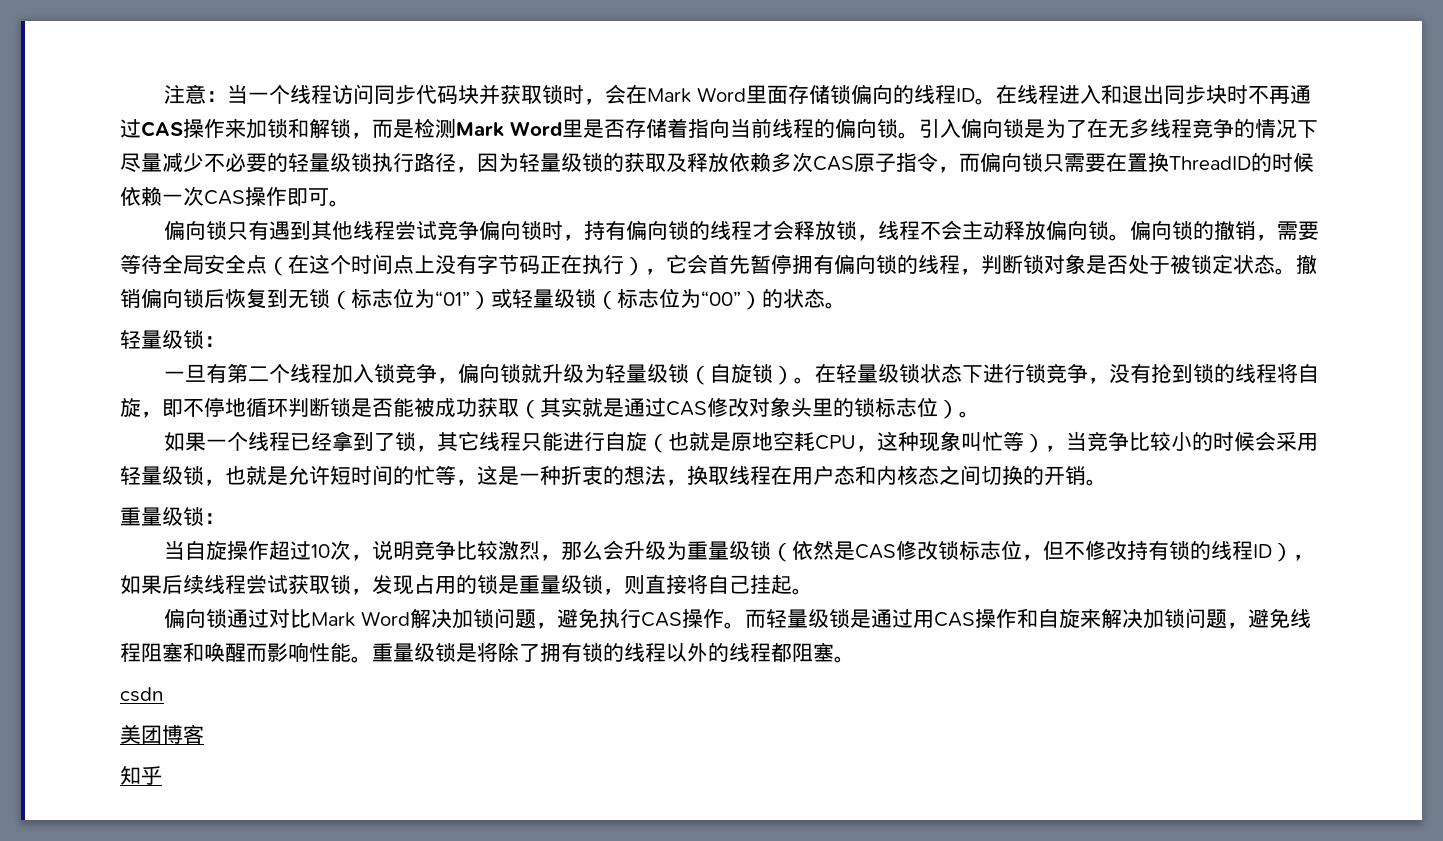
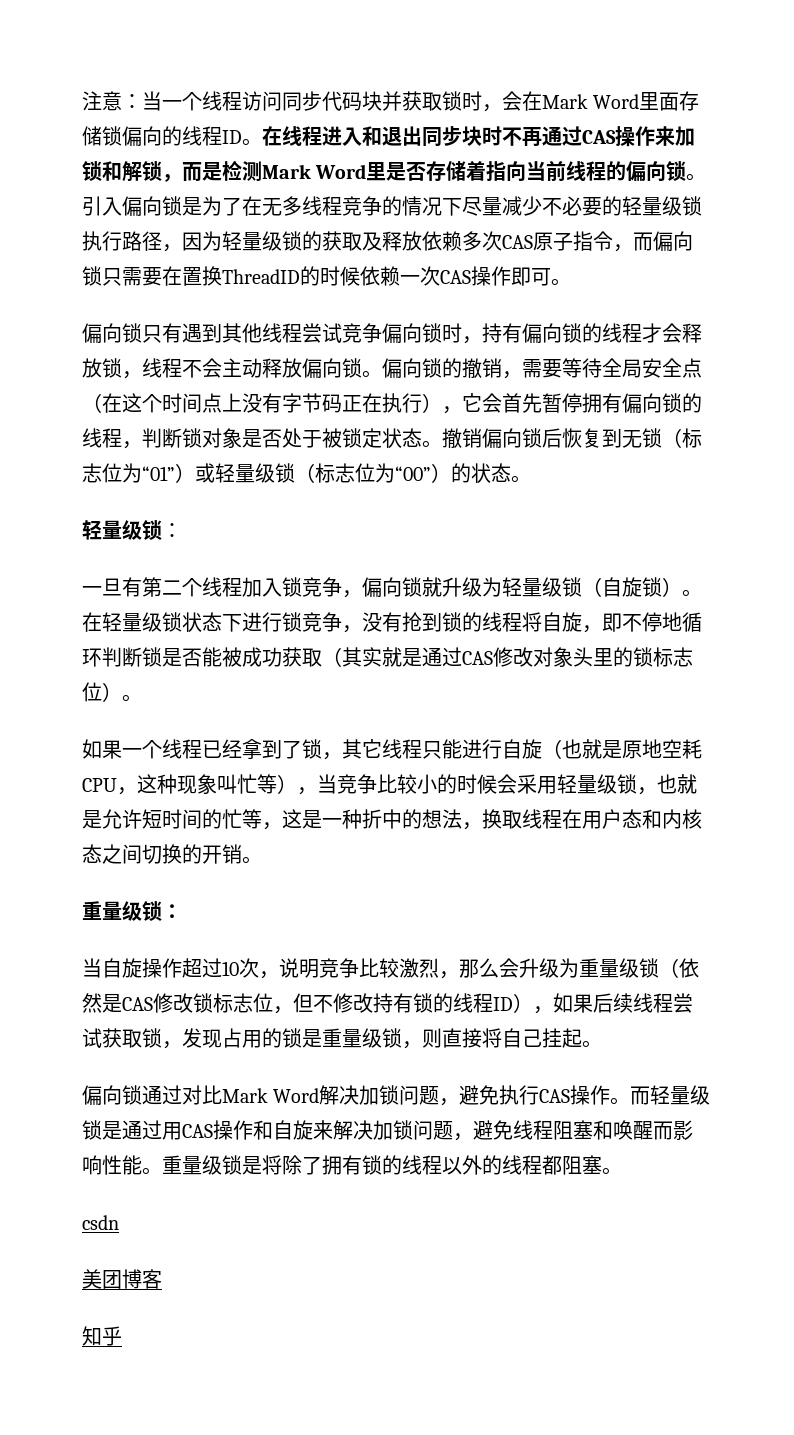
- 如果一个线程已经拿到了锁，其它线程只能进行自旋（也就是原地空耗CPU，这种现象叫忙等），当竞争比较小的时候会采用轻量级锁，也就是允许短时间的忙等，这是一种折衷的想法，换取线程在用户态和内核态之间切换的开销。
+ 如果一个线程已经拿到了锁，其它线程只能进行自旋（也就是原地空耗CPU，这种现象叫忙等），当竞争比较小的时候会采用轻量级锁，也就是允许短时间的忙等，这是一种折中的想法，换取线程在用户态和内核态之间切换的开销。

